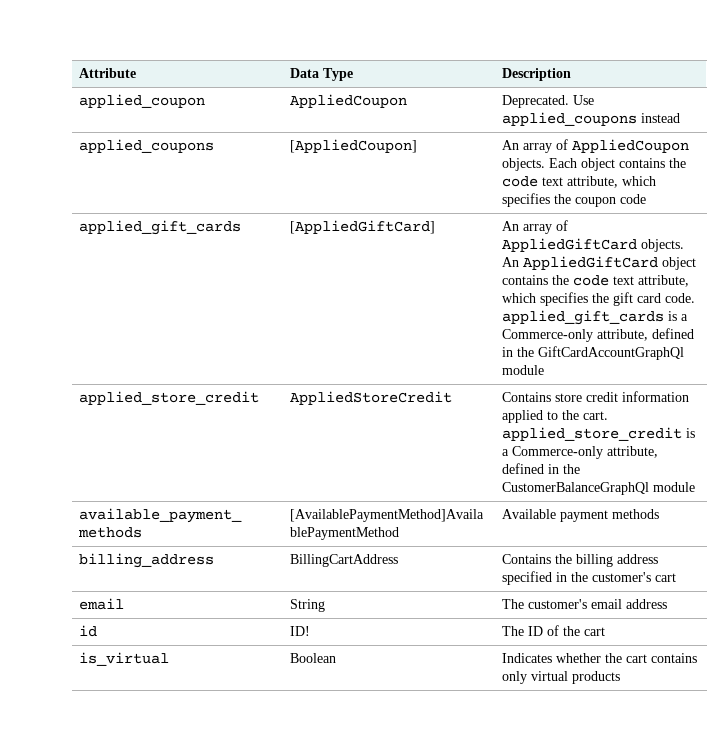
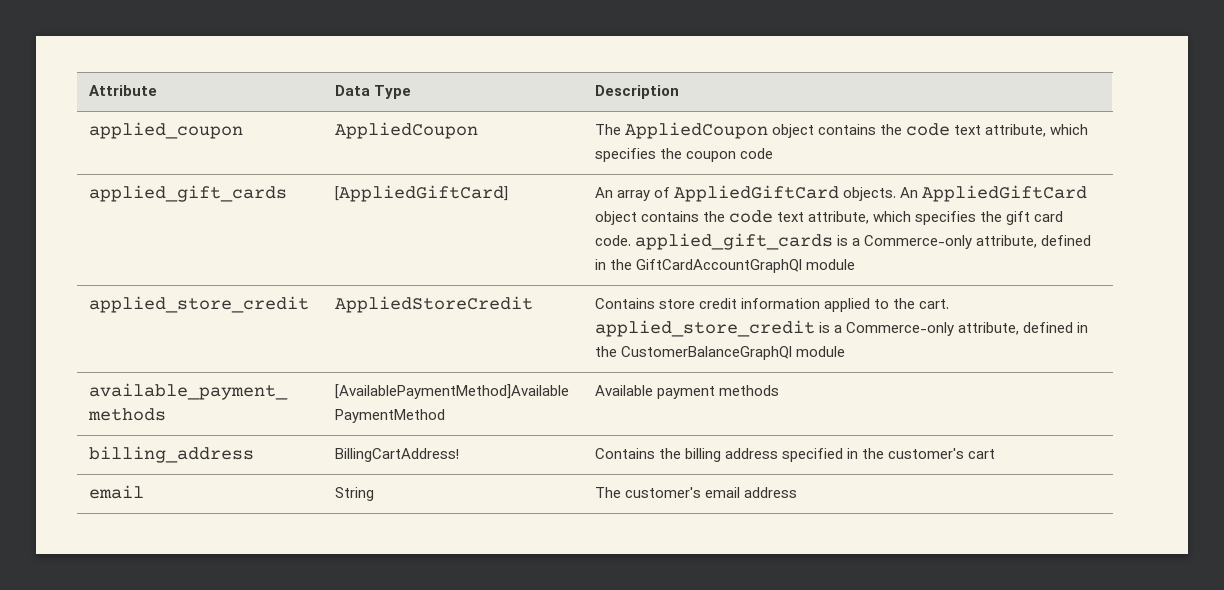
- applied_coupon | AppliedCoupon | Deprecated. Use applied_coupons instead
- applied_coupons | [AppliedCoupon] | An array of AppliedCoupon objects. Each object contains the code text attribute, which specifies the coupon code
+ applied_coupon | AppliedCoupon | The AppliedCoupon object contains the code text attribute, which specifies the coupon code
- billing_address | BillingCartAddress | Contains the billing address specified in the customer's cart
+ billing_address | BillingCartAddress! | Contains the billing address specified in the customer's cart
- id | ID! | The ID of the cart
- is_virtual | Boolean | Indicates whether the cart contains only virtual products

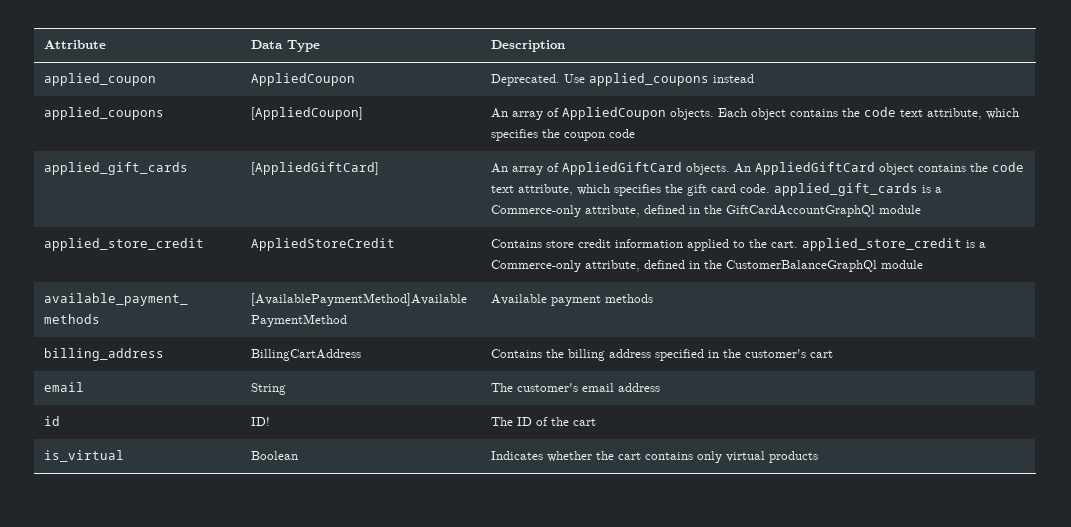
- applied_coupon | AppliedCoupon | The AppliedCoupon object contains the code text attribute, which specifies the coupon code
+ applied_coupon | AppliedCoupon | Deprecated. Use applied_coupons instead
+ applied_coupons | [AppliedCoupon] | An array of AppliedCoupon objects. Each object contains the code text attribute, which specifies the coupon code
- billing_address | BillingCartAddress! | Contains the billing address specified in the customer's cart
+ billing_address | BillingCartAddress | Contains the billing address specified in the customer's cart
+ id | ID! | The ID of the cart
+ is_virtual | Boolean | Indicates whether the cart contains only virtual products

